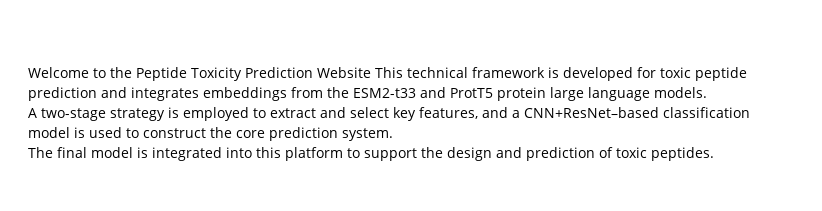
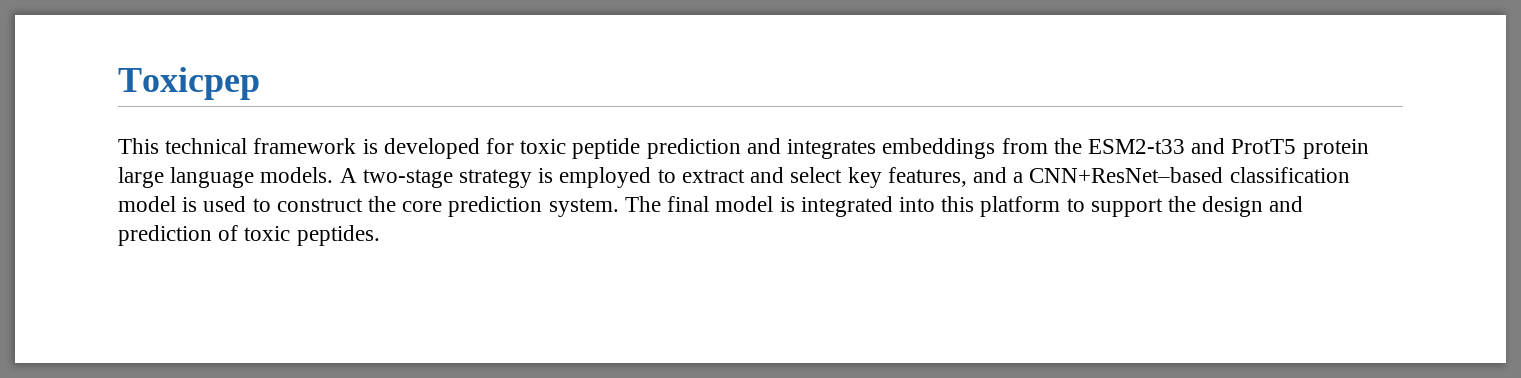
- Welcome to the Peptide Toxicity Prediction Website This technical framework is developed for toxic peptide prediction and integrates embeddings from the ESM2-t33 and ProtT5 protein large language models.
- A two-stage strategy is employed to extract and select key features, and a CNN+ResNet–based classification model is used to construct the core prediction system.
- The final model is integrated into this platform to support the design and prediction of toxic peptides.
+ Toxicpep
+ This technical framework is developed for toxic peptide prediction and integrates embeddings from the ESM2-t33 and ProtT5 protein large language models. A two-stage strategy is employed to extract and select key features, and a CNN+ResNet–based classification model is used to construct the core prediction system. The final model is integrated into this platform to support the design and prediction of toxic peptides.

